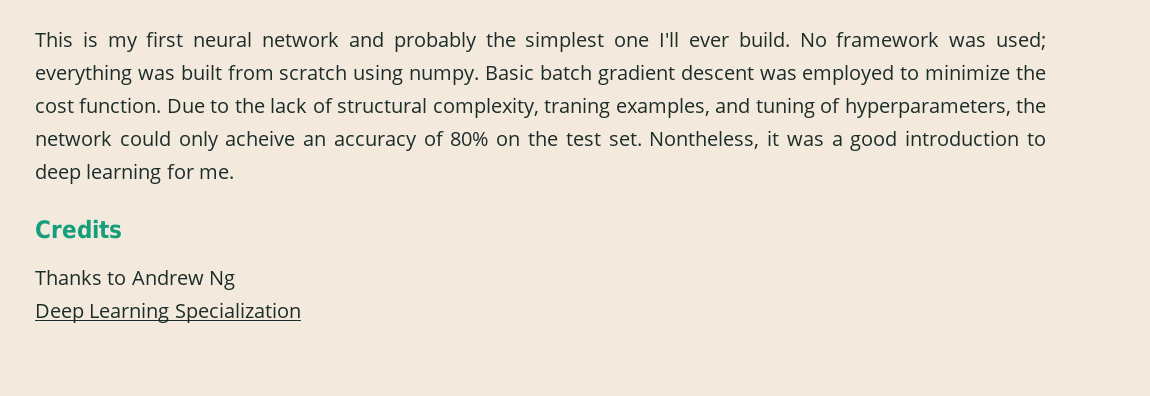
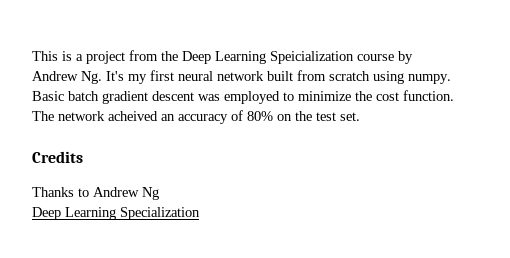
- This is my first neural network and probably the simplest one I'll ever build. No framework was used; everything was built from scratch using numpy.
+ This is a project from the Deep Learning Speicialization course by Andrew Ng. It's my first neural network built from scratch using numpy.
- Due to the lack of structural complexity, traning examples, and tuning of hyperparameters, the network could only acheive an accuracy of 80% on the test set. Nontheless, it was a good introduction to deep learning for me.
+ The network acheived an accuracy of 80% on the test set.

